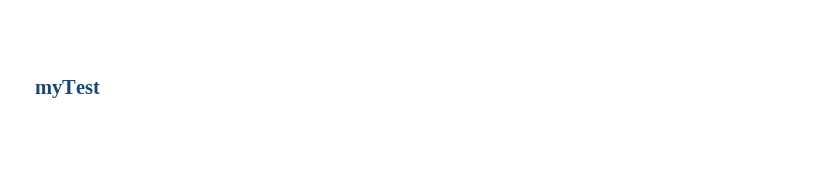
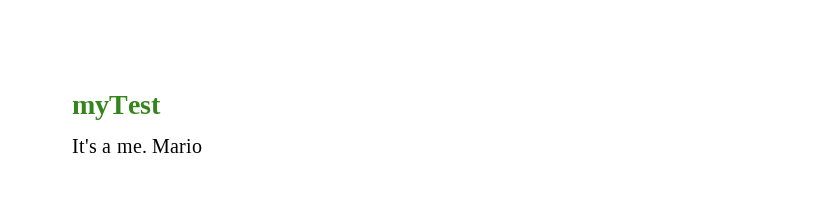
+ It's a me. Mario

